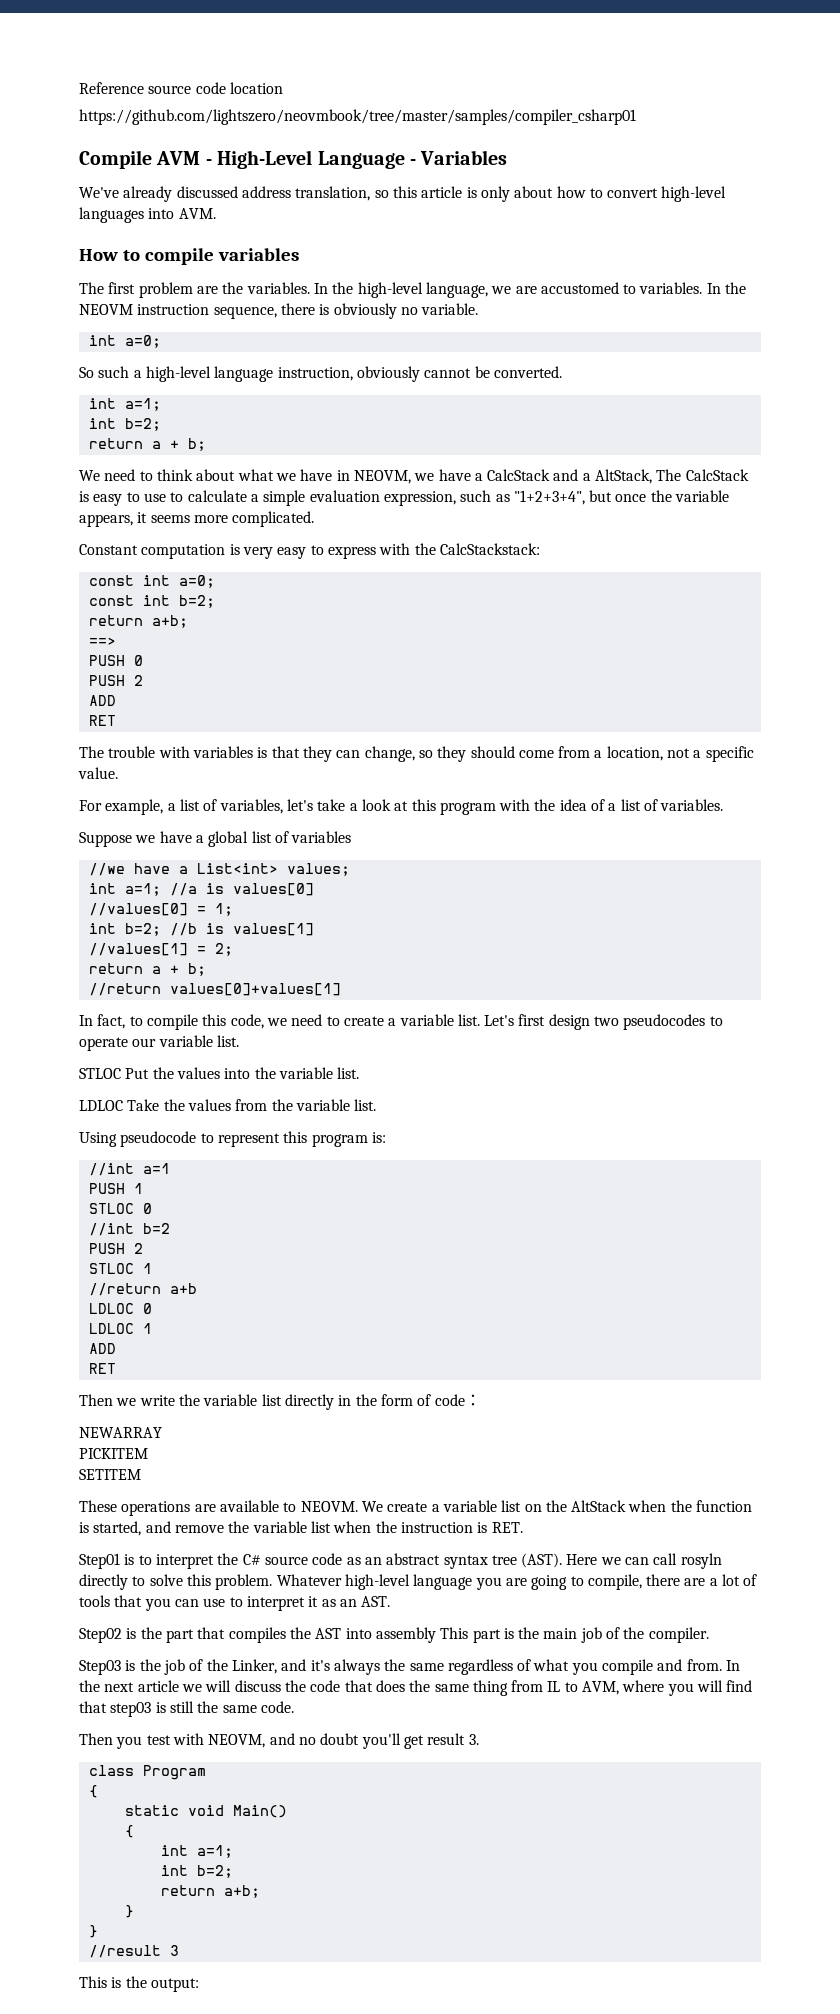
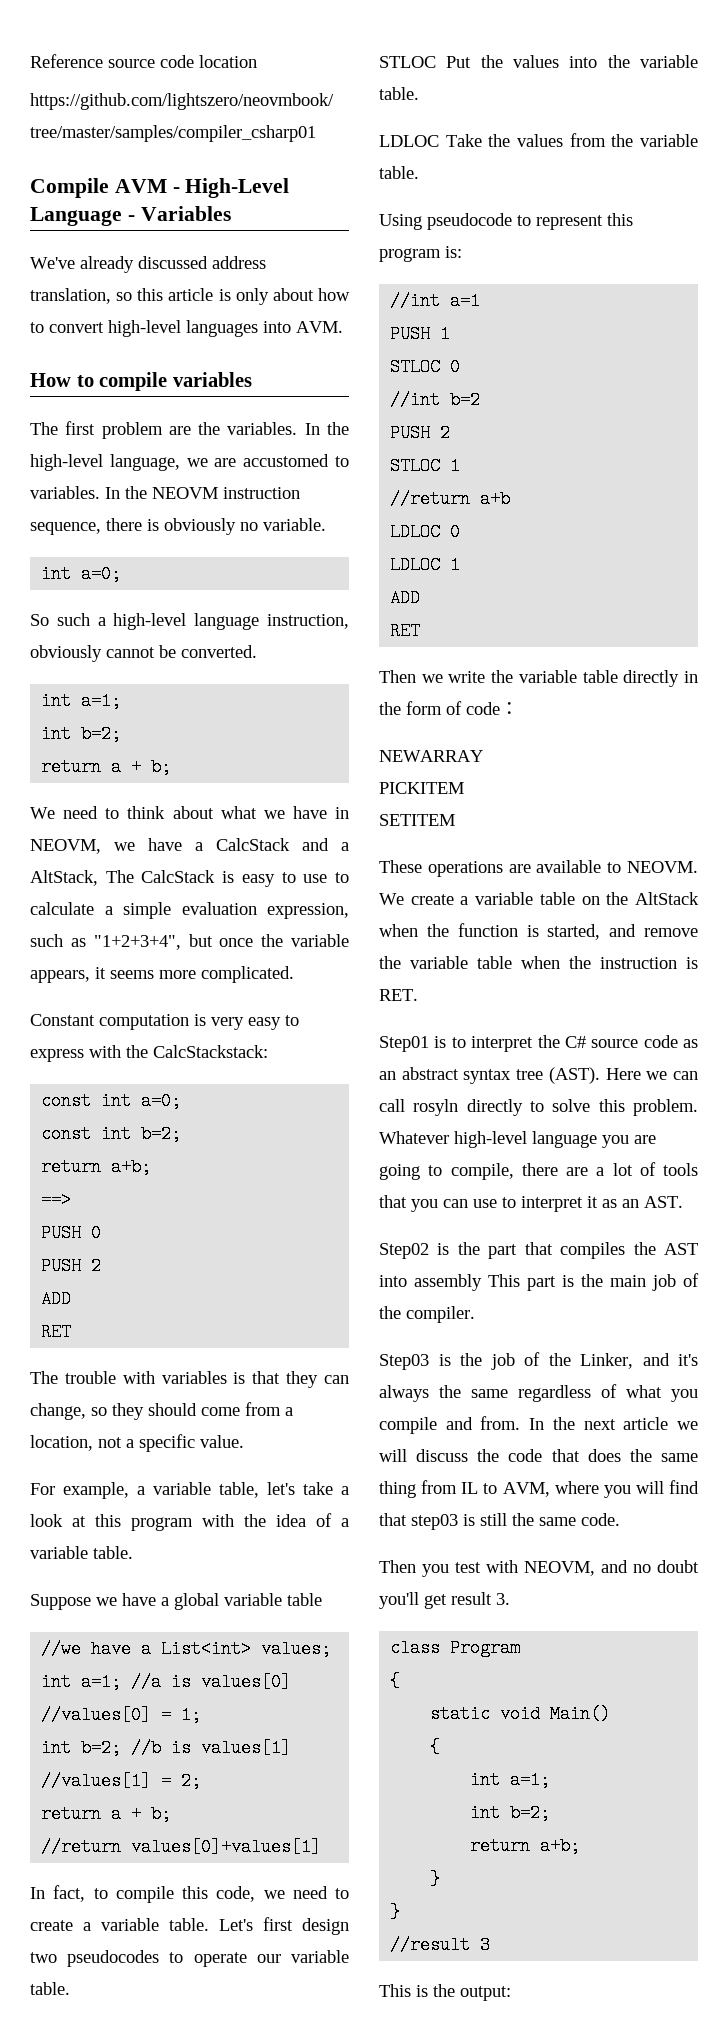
- For example, a list of variables, let's take a look at this program with the idea of a list of variables.
+ For example, a variable table, let's take a look at this program with the idea of a variable table.
- Suppose we have a global list of variables
+ Suppose we have a global variable table
- In fact, to compile this code, we need to create a variable list.
+ In fact, to compile this code, we need to create a variable table.
- Let's first design two pseudocodes to operate our variable list.
+ Let's first design two pseudocodes to operate our variable table.
- STLOC Put the values into the variable list.
+ STLOC Put the values into the variable table.
- LDLOC Take the values from the variable list.
+ LDLOC Take the values from the variable table.
- Then we write the variable list directly in the form of code：
+ Then we write the variable table directly in the form of code：
- We create a variable list on the AltStack when the function is started, and remove the variable list when the instruction is RET.
+ We create a variable table on the AltStack when the function is started, and remove the variable table when the instruction is RET.

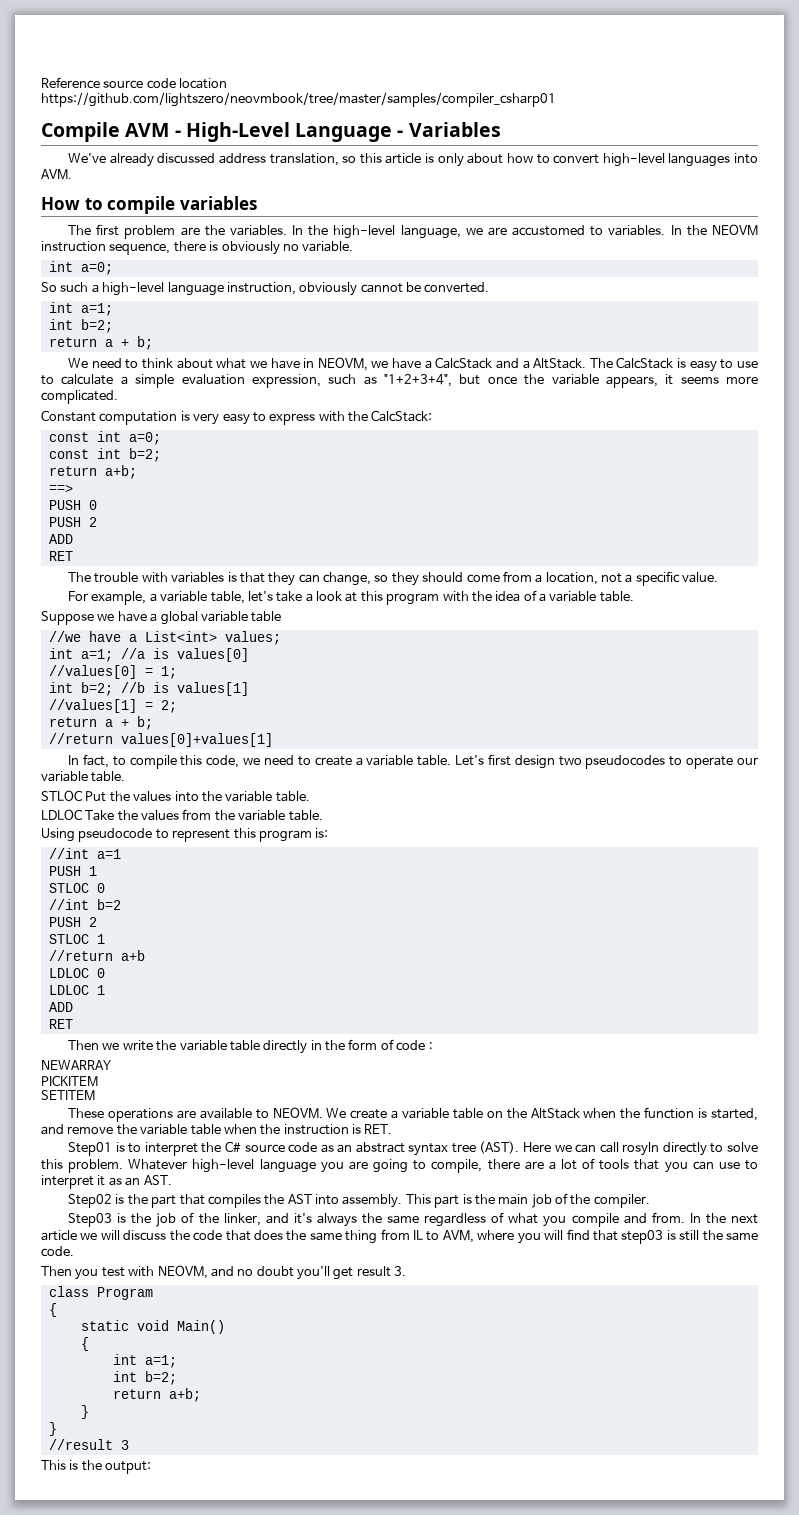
- We need to think about what we have in NEOVM, we have a CalcStack and a AltStack, The CalcStack is easy to use to calculate a simple evaluation expression, such as "1+2+3+4", but once the variable appears, it seems more complicated.
+ We need to think about what we have in NEOVM, we have a CalcStack and a AltStack. The CalcStack is easy to use to calculate a simple evaluation expression, such as "1+2+3+4", but once the variable appears, it seems more complicated.
- Constant computation is very easy to express with the CalcStackstack:
+ Constant computation is very easy to express with the CalcStack:
- Step02 is the part that compiles the AST into assembly This part is the main job of the compiler.
+ Step02 is the part that compiles the AST into assembly. This part is the main job of the compiler.
- Step03 is the job of the Linker, and it's always the same regardless of what you compile and from.
+ Step03 is the job of the linker, and it's always the same regardless of what you compile and from.

